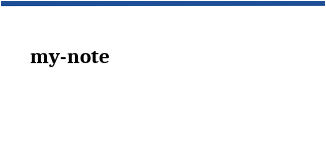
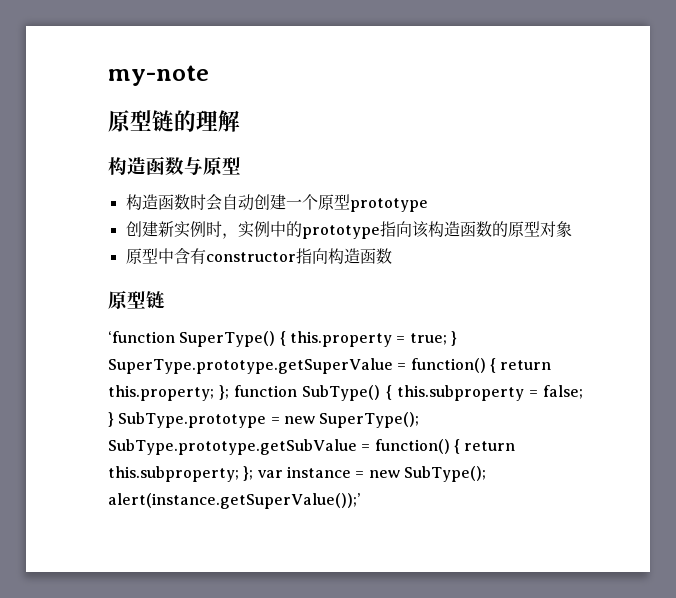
+ 原型链的理解
+ 构造函数与原型
+ 构造函数时会自动创建一个原型prototype
+ 创建新实例时，实例中的prototype指向该构造函数的原型对象
+ 原型中含有constructor指向构造函数
+ 原型链
+ ‘function SuperType() { this.property = true; } SuperType.prototype.getSuperValue = function() { return this.property; }; function SubType() { this.subproperty = false; } SubType.prototype = new SuperType(); SubType.prototype.getSubValue = function() { return this.subproperty; }; var instance = new SubType(); alert(instance.getSuperValue());’

